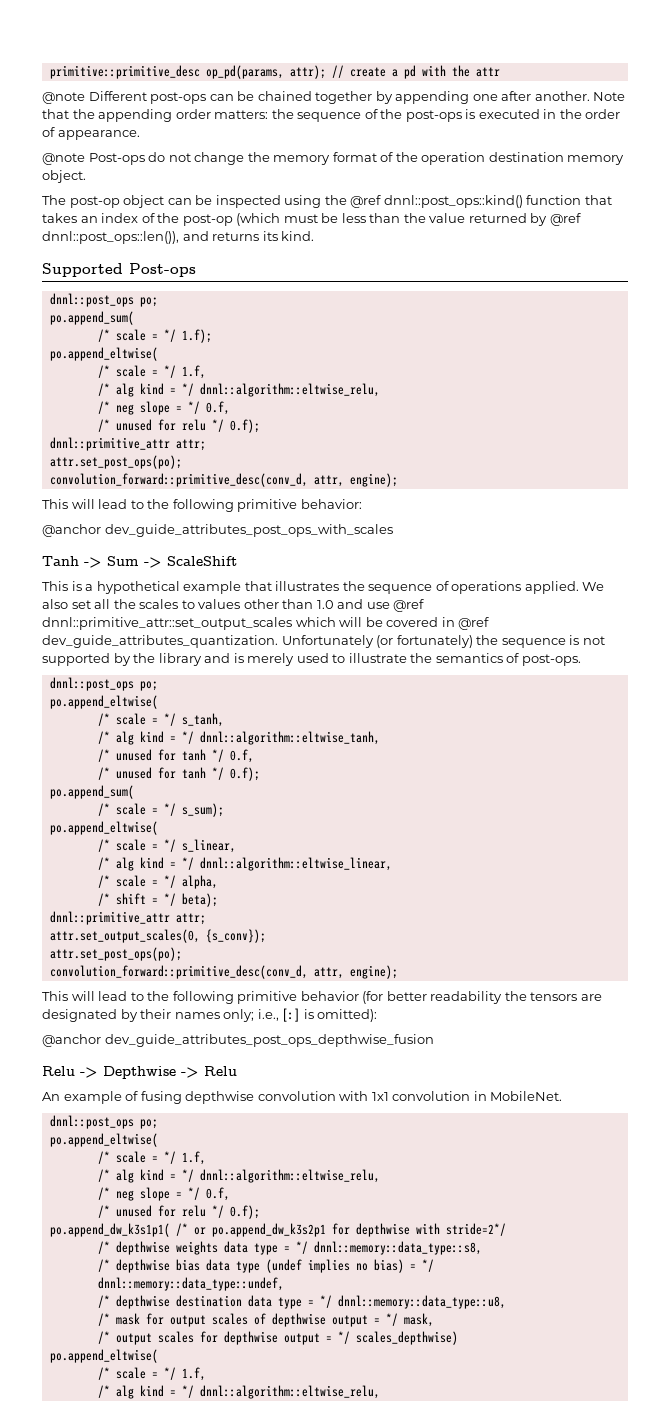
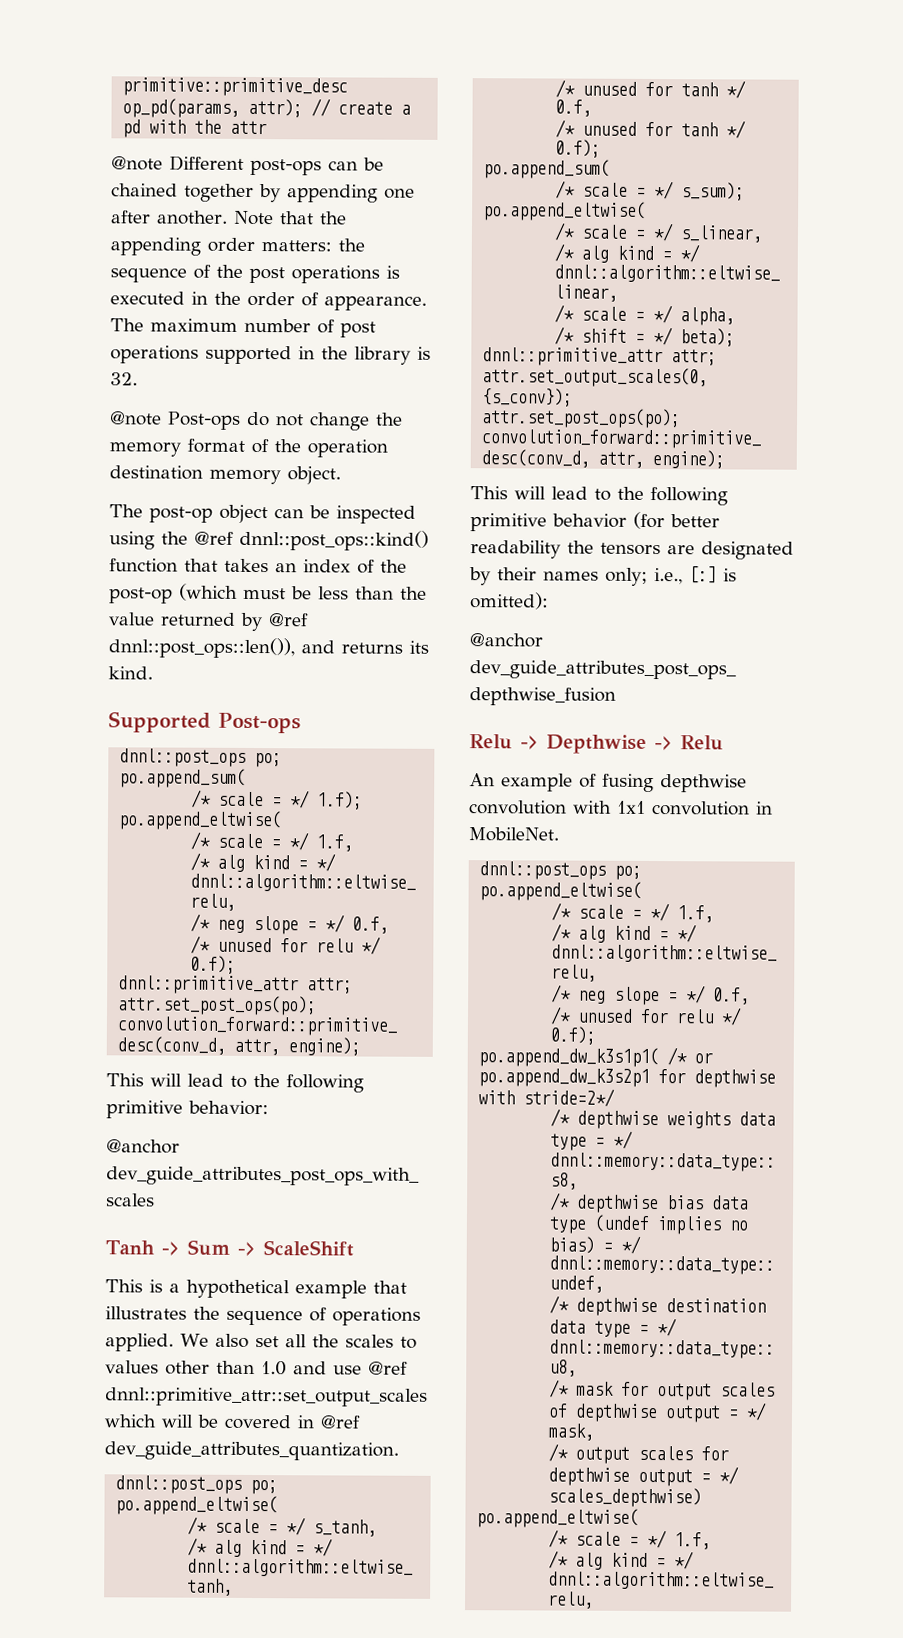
- Note that the appending order matters: the sequence of the post-ops is executed in the order of appearance.
+ Note that the appending order matters: the sequence of the post operations is executed in the order of appearance. The maximum number of post operations supported in the library is 32.
- Unfortunately (or fortunately) the sequence is not supported by the library and is merely used to illustrate the semantics of post-ops.

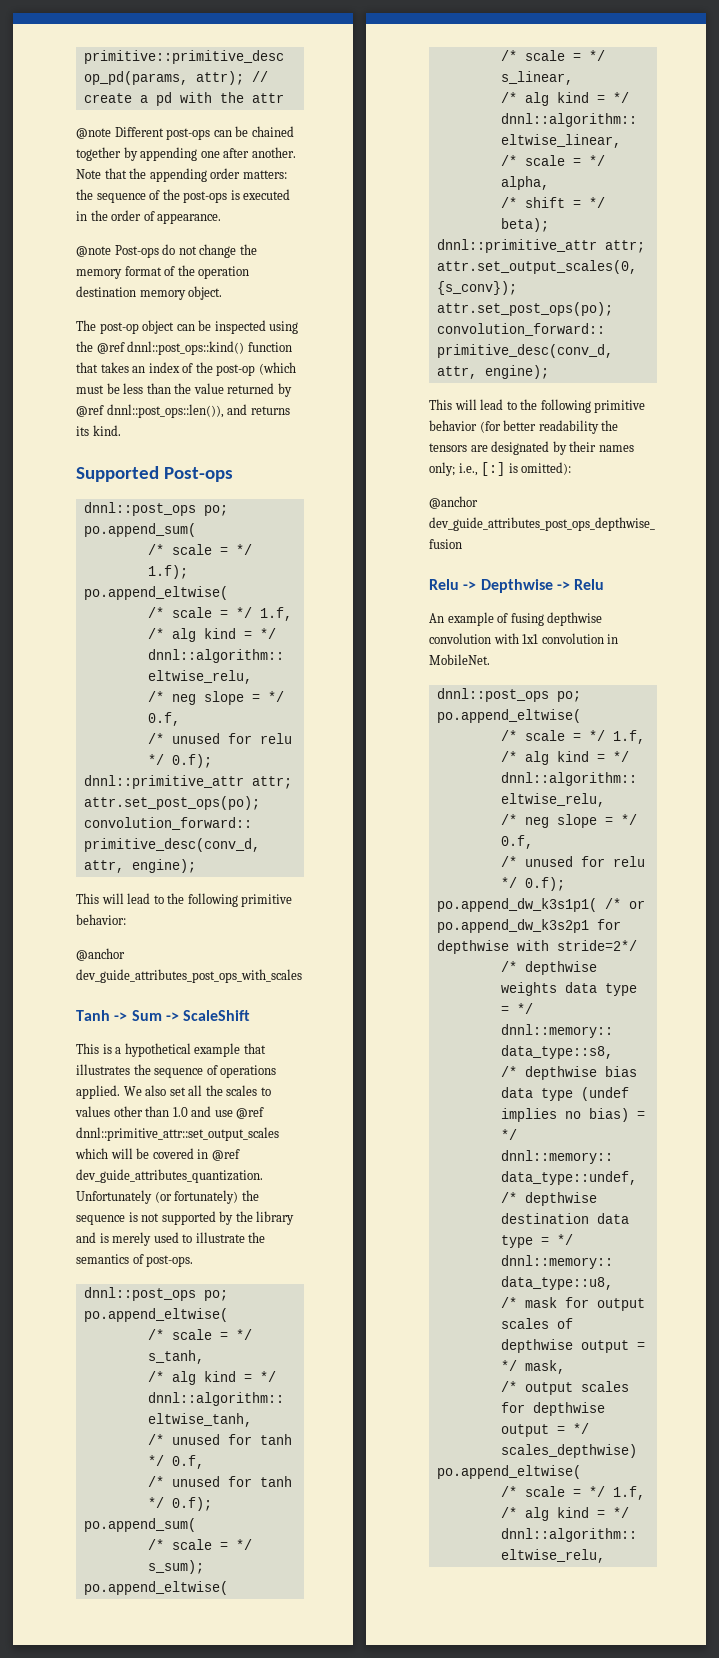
- Note that the appending order matters: the sequence of the post operations is executed in the order of appearance. The maximum number of post operations supported in the library is 32.
+ Note that the appending order matters: the sequence of the post-ops is executed in the order of appearance.
+ Unfortunately (or fortunately) the sequence is not supported by the library and is merely used to illustrate the semantics of post-ops.

